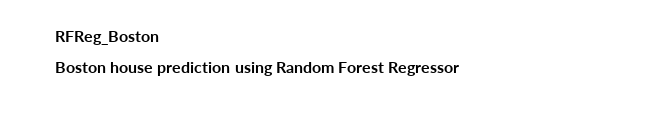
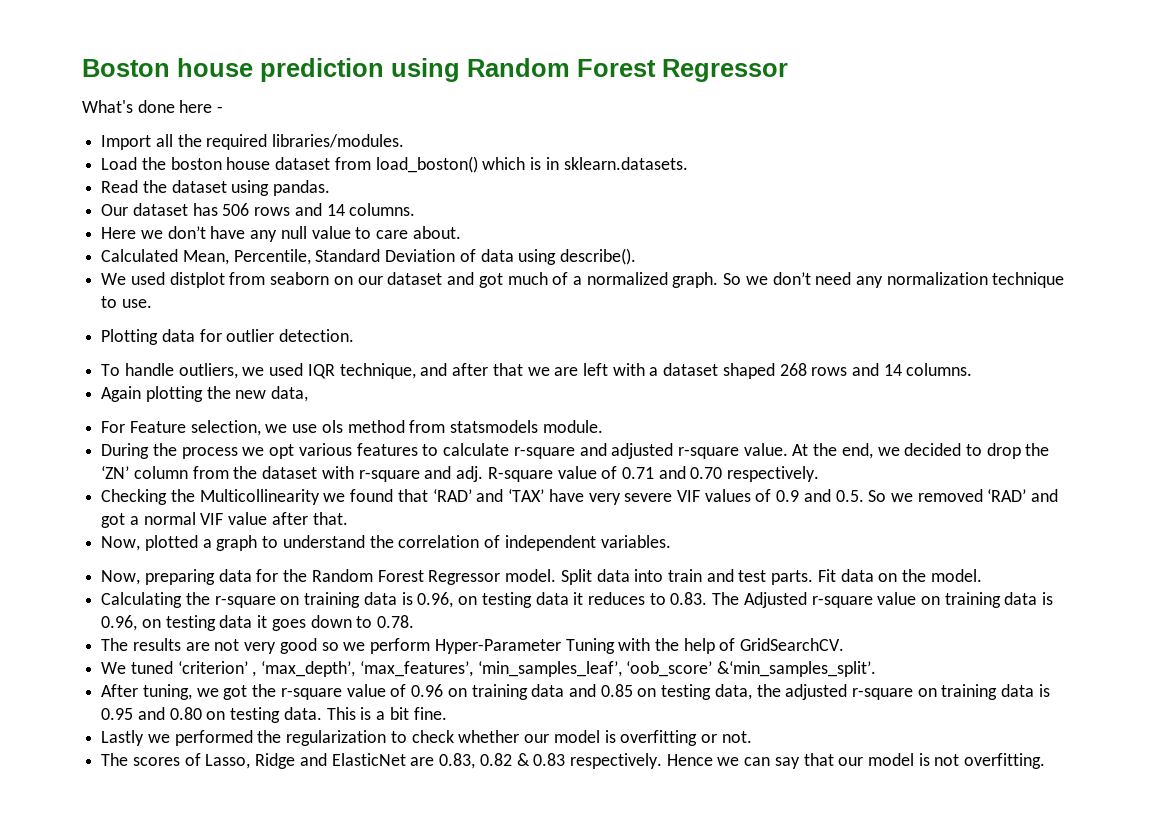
- RFReg_Boston
+ What's done here -
+ Import all the required libraries/modules.
+ Load the boston house dataset from load_boston() which is in sklearn.datasets.
+ Read the dataset using pandas.
+ Our dataset has 506 rows and 14 columns.
+ Here we don’t have any null value to care about.
+ Calculated Mean, Percentile, Standard Deviation of data using describe().
+ We used distplot from seaborn on our dataset and got much of a normalized graph. So we don’t need any normalization technique to use.
+ Plotting data for outlier detection.
+ To handle outliers, we used IQR technique, and after that we are left with a dataset shaped 268 rows and 14 columns.
+ Again plotting the new data,
+ For Feature selection, we use ols method from statsmodels module.
+ During the process we opt various features to calculate r-square and adjusted r-square value. At the end, we decided to drop the ‘ZN’ column from the dataset with r-square and adj. R-square value of 0.71 and 0.70 respectively.
+ Checking the Multicollinearity we found that ‘RAD’ and ‘TAX’ have very severe VIF values of 0.9 and 0.5. So we removed ‘RAD’ and got a normal VIF value after that.
+ Now, plotted a graph to understand the correlation of independent variables.
+ Now, preparing data for the Random Forest Regressor model. Split data into train and test parts. Fit data on the model.
+ Calculating the r-square on training data is 0.96, on testing data it reduces to 0.83. The Adjusted r-square value on training data is 0.96, on testing data it goes down to 0.78.
+ The results are not very good so we perform Hyper-Parameter Tuning with the help of GridSearchCV.
+ We tuned ‘criterion’ , ‘max_depth’, ‘max_features’, ‘min_samples_leaf’, ‘oob_score’ &‘min_samples_split’.
+ After tuning, we got the r-square value of 0.96 on training data and 0.85 on testing data, the adjusted r-square on training data is 0.95 and 0.80 on testing data. This is a bit fine.
+ Lastly we performed the regularization to check whether our model is overfitting or not.
+ The scores of Lasso, Ridge and ElasticNet are 0.83, 0.82 & 0.83 respectively. Hence we can say that our model is not overfitting.

